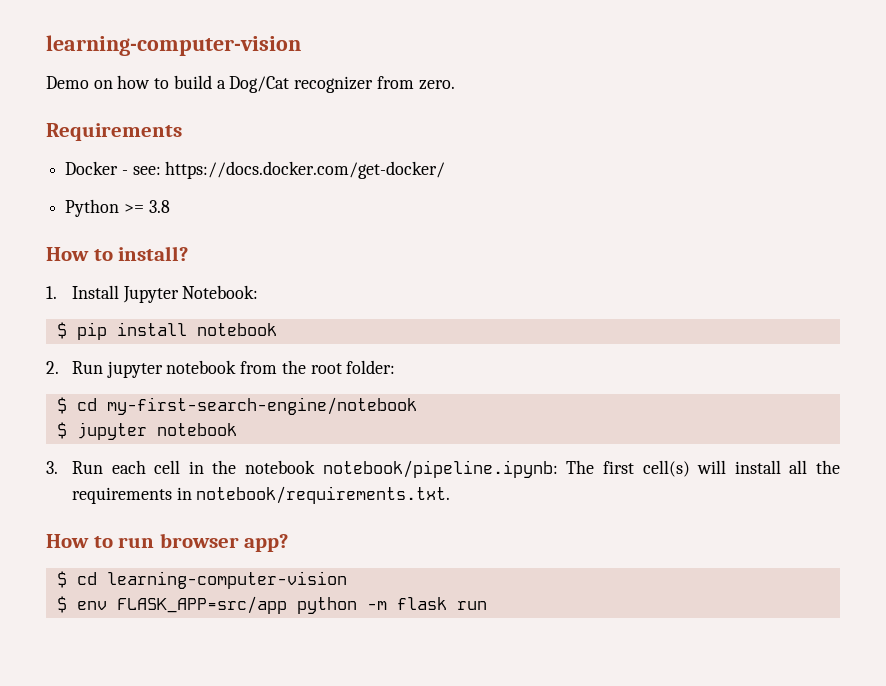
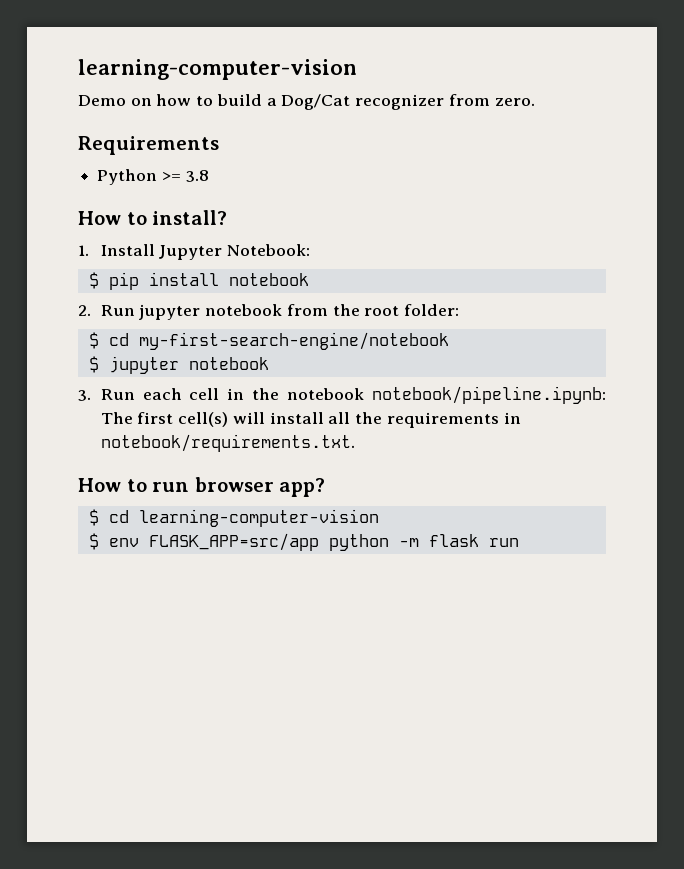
- Docker - see: https://docs.docker.com/get-docker/

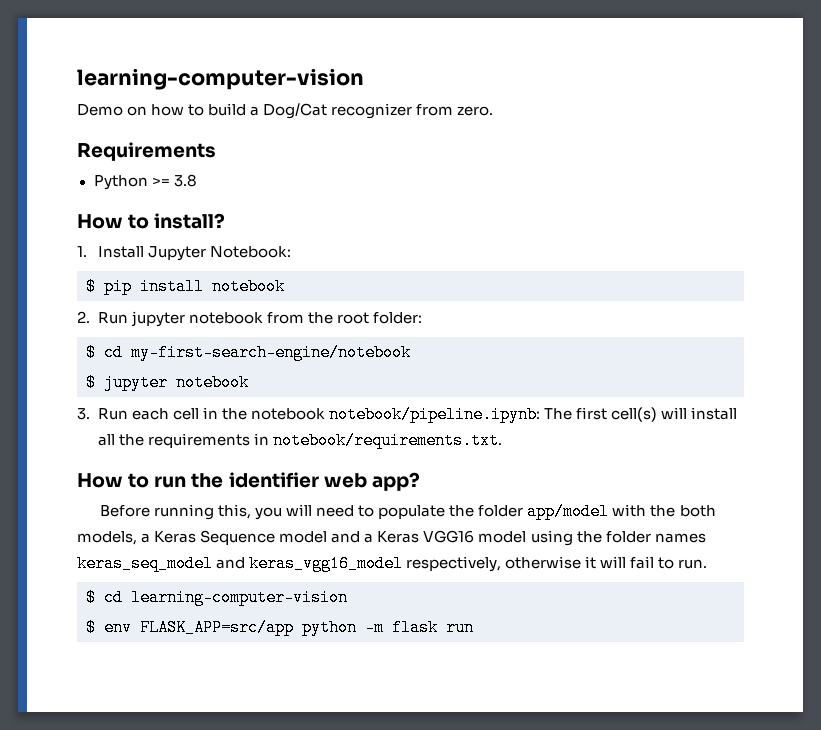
- How to run browser app?
+ How to run the identifier web app?
+ Before running this, you will need to populate the folder app/model with the both models, a Keras Sequence model and a Keras VGG16 model using the folder names keras_seq_model and keras_vgg16_model respectively, otherwise it will fail to run.

